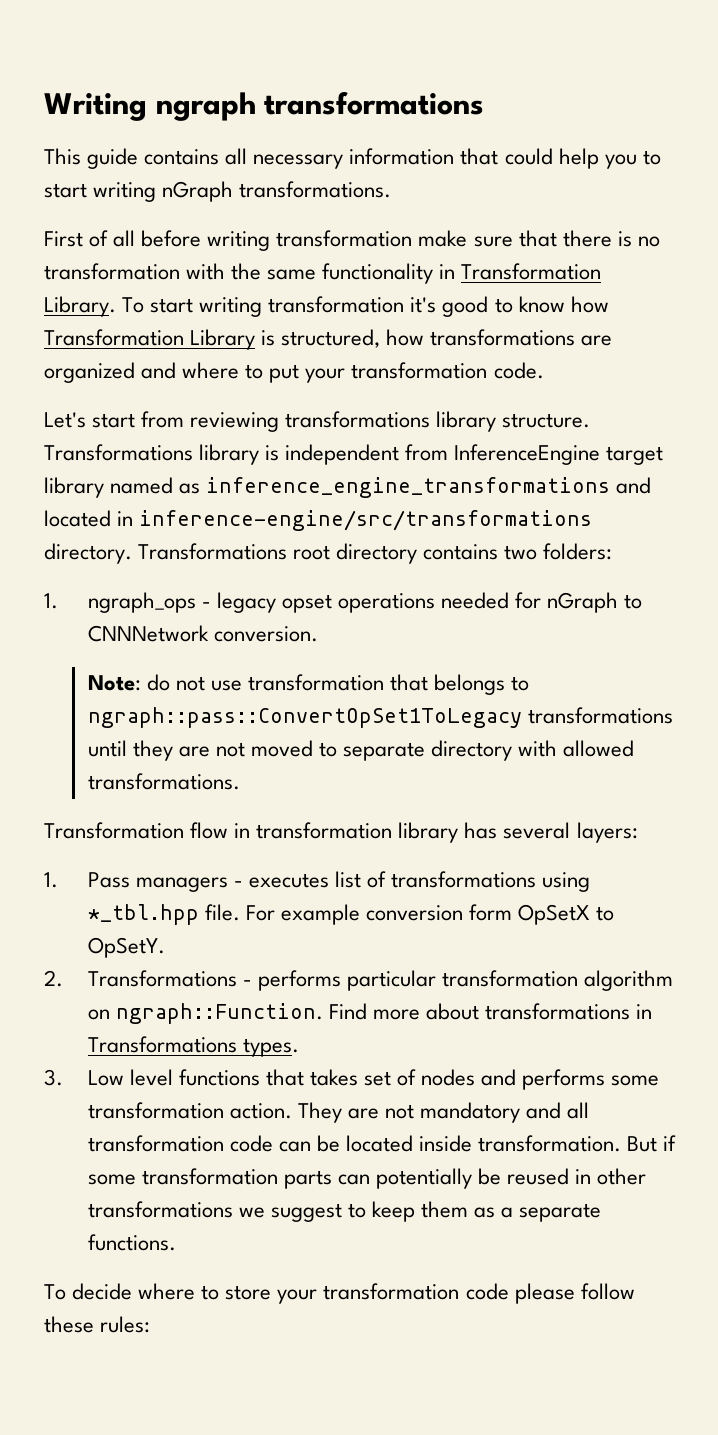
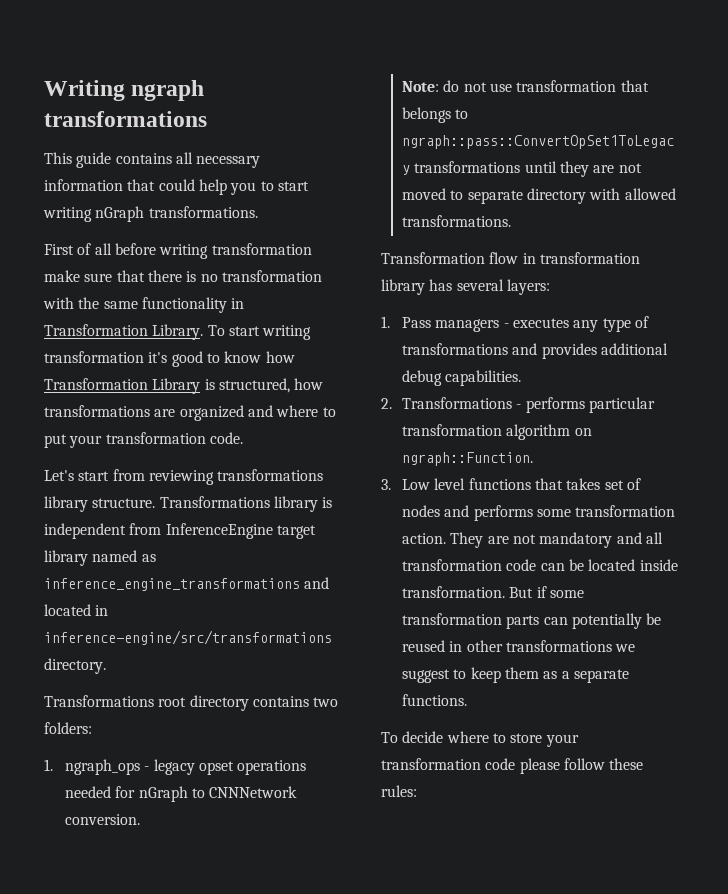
- Transformations library is independent from InferenceEngine target library named as inference_engine_transformations and located in inference-engine/src/transformations directory. Transformations root directory contains two folders:
+ Transformations library is independent from InferenceEngine target library named as inference_engine_transformations and located in inference-engine/src/transformations directory.
+ Transformations root directory contains two folders:
- 1. Pass managers - executes list of transformations using *_tbl.hpp file. For example conversion form OpSetX to OpSetY.
+ 1. Pass managers - executes any type of transformations and provides additional debug capabilities.
- Find more about transformations in Transformations types.

